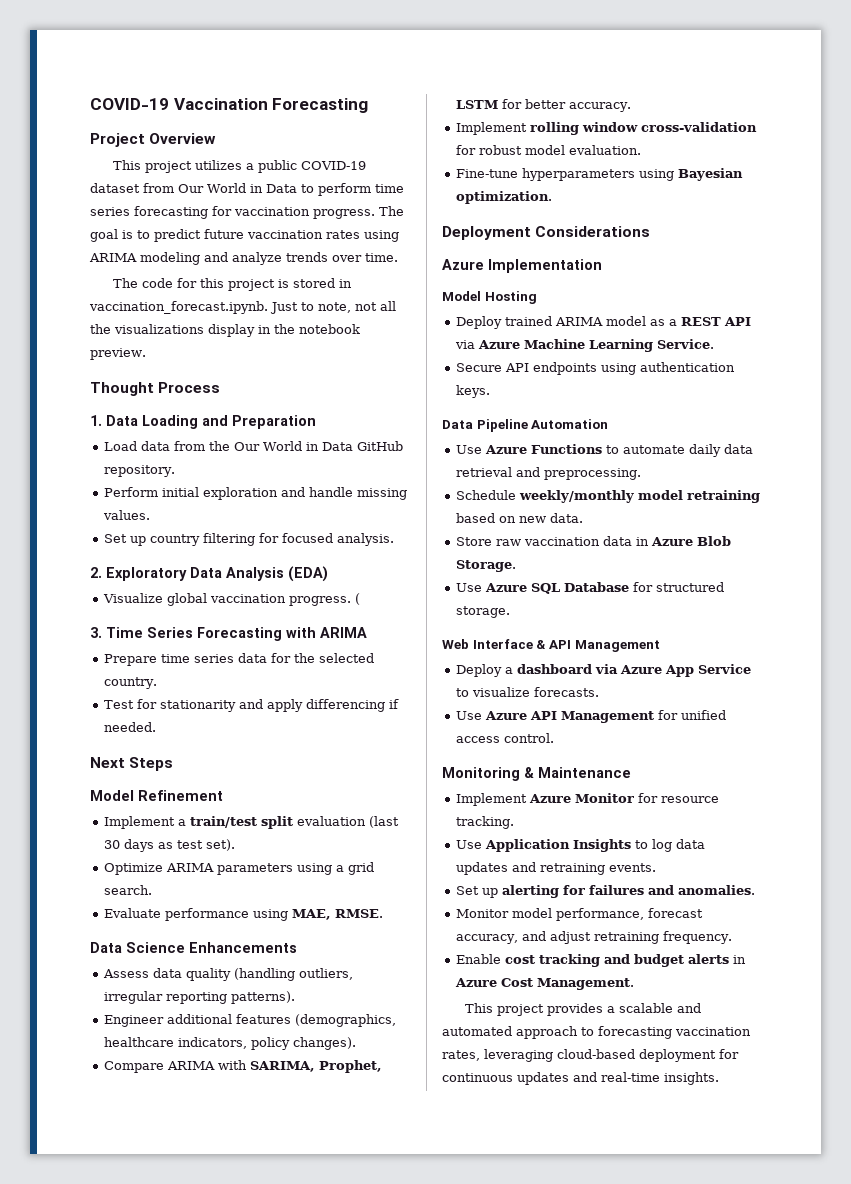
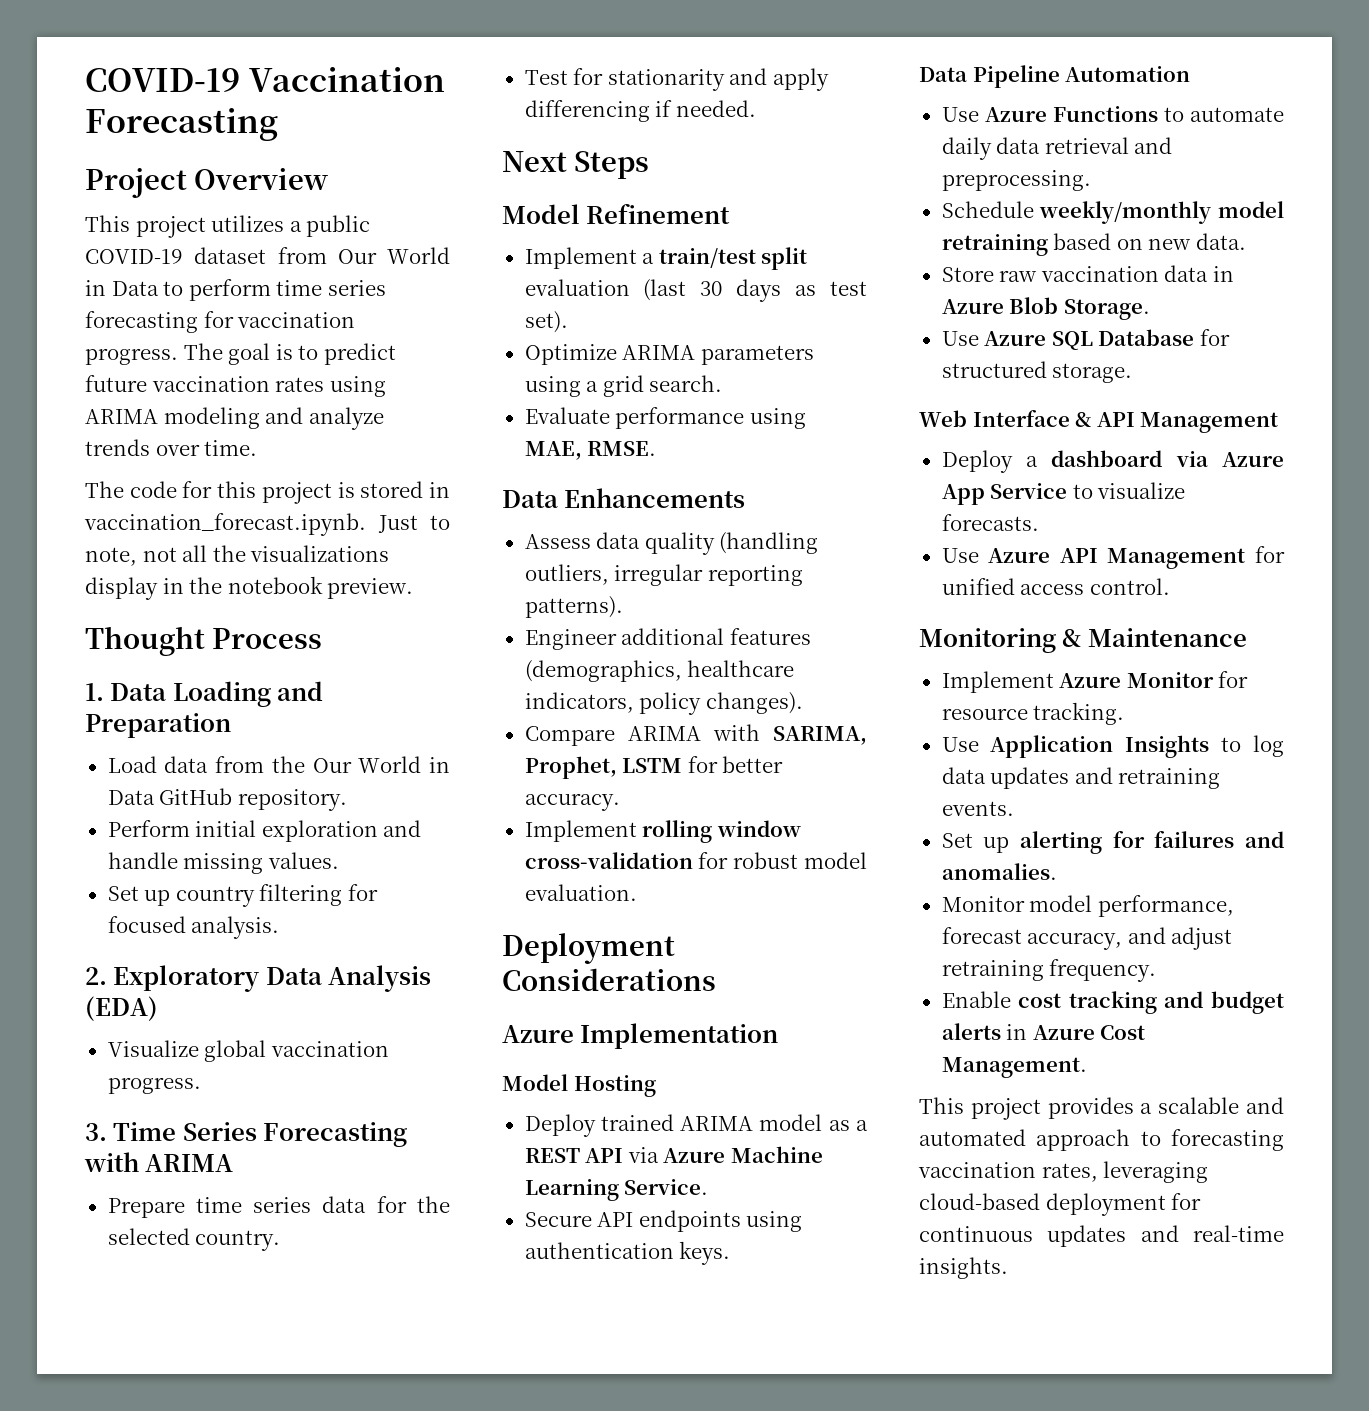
- (
- Data Science Enhancements
+ Data Enhancements
- Fine-tune hyperparameters using Bayesian optimization.

